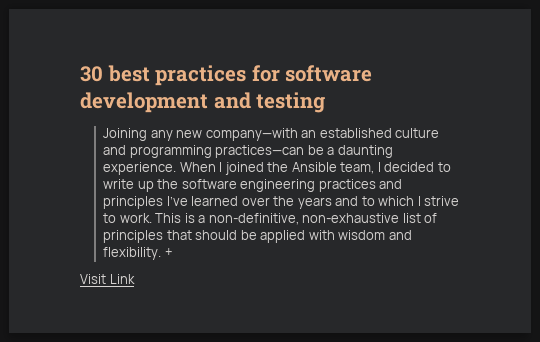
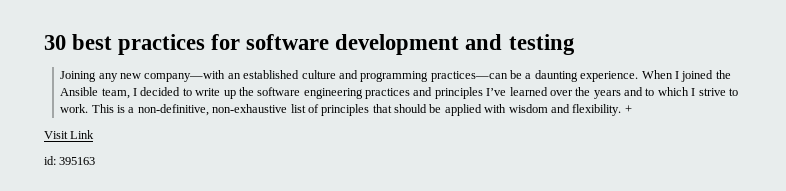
+ id: 395163

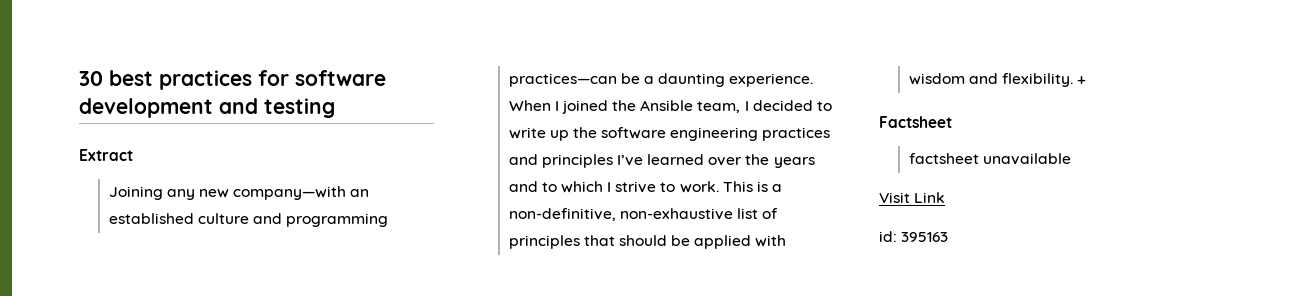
+ Extract
+ Factsheet
+ factsheet unavailable

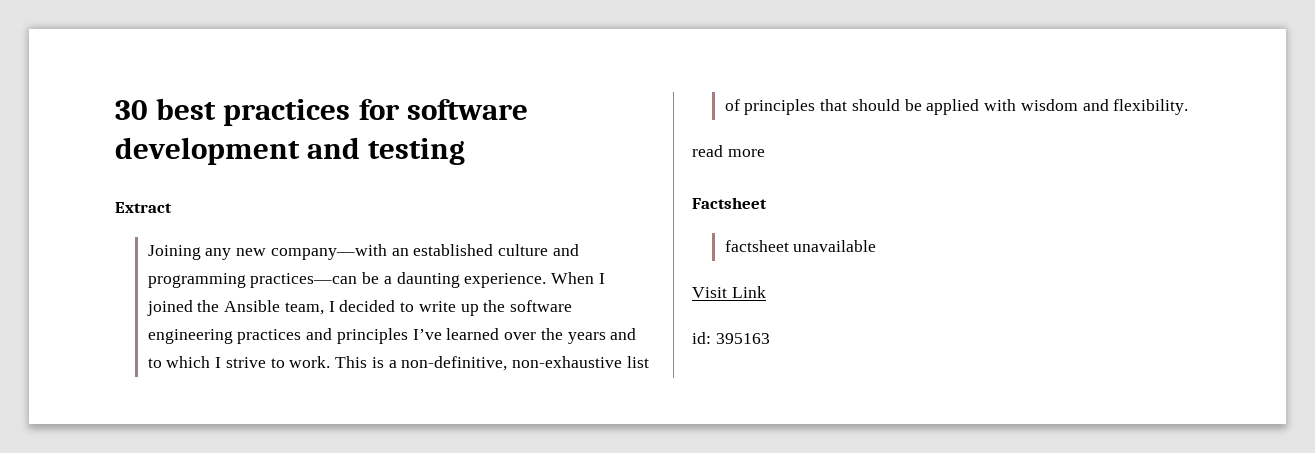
- This is a non-definitive, non-exhaustive list of principles that should be applied with wisdom and flexibility. +
+ This is a non-definitive, non-exhaustive list of principles that should be applied with wisdom and flexibility.
+ read more

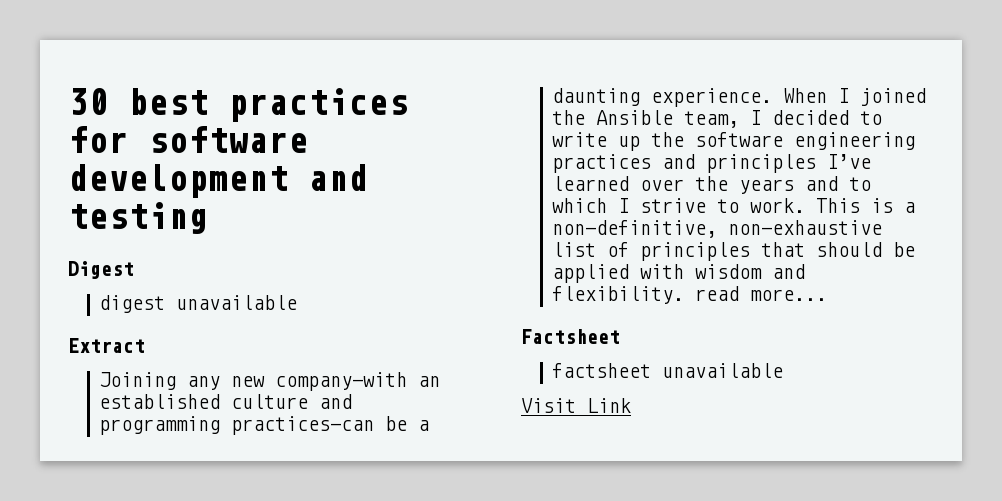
+ Digest
+ digest unavailable
- This is a non-definitive, non-exhaustive list of principles that should be applied with wisdom and flexibility.
- read more
+ This is a non-definitive, non-exhaustive list of principles that should be applied with wisdom and flexibility. read more...
- id: 395163

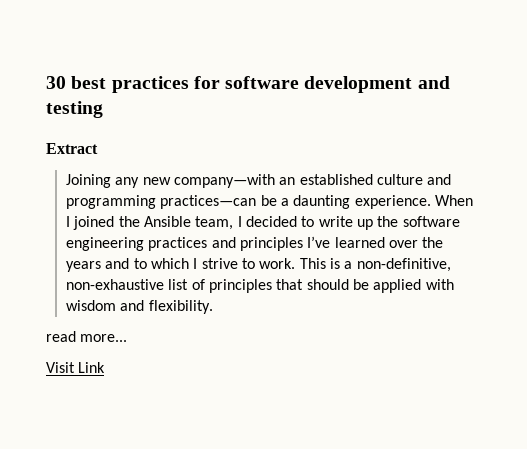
- Digest
- digest unavailable
- This is a non-definitive, non-exhaustive list of principles that should be applied with wisdom and flexibility. read more...
+ This is a non-definitive, non-exhaustive list of principles that should be applied with wisdom and flexibility.
+ read more...
- Factsheet
- factsheet unavailable

